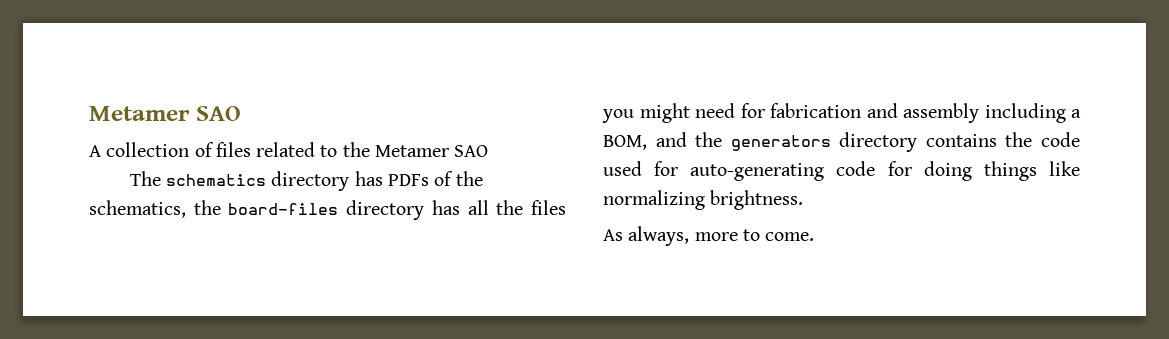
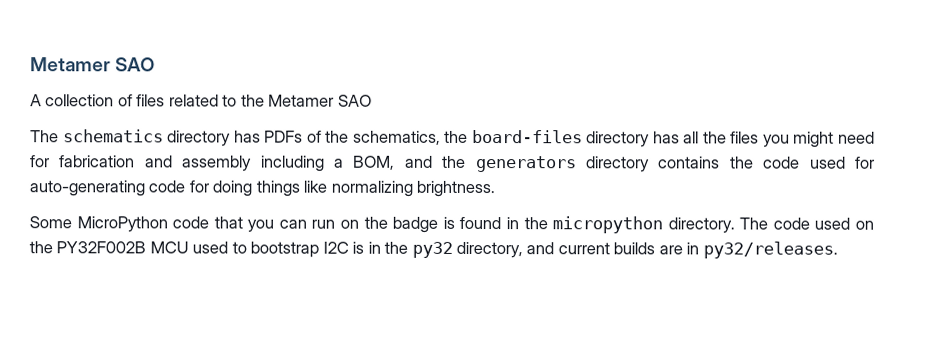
- As always, more to come.
+ Some MicroPython code that you can run on the badge is found in the micropython directory. The code used on the PY32F002B MCU used to bootstrap I2C is in the py32 directory, and current builds are in py32/releases.

